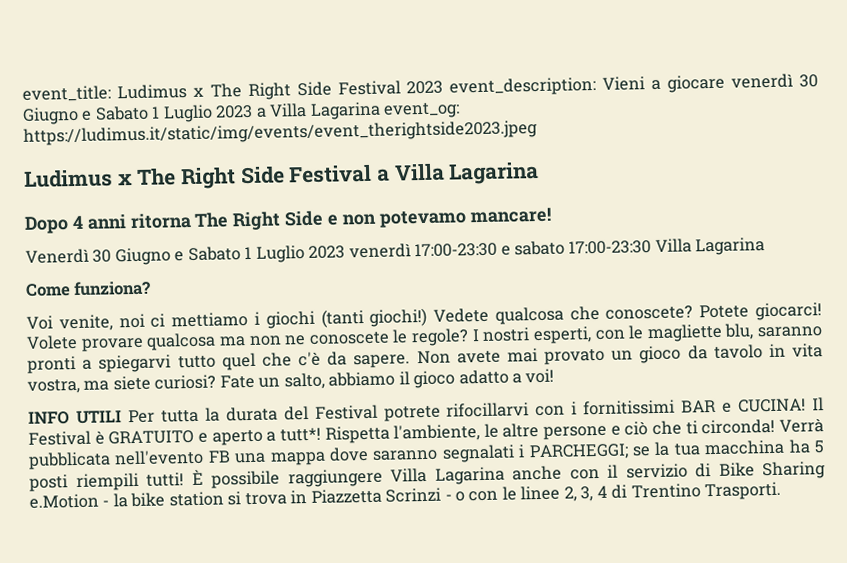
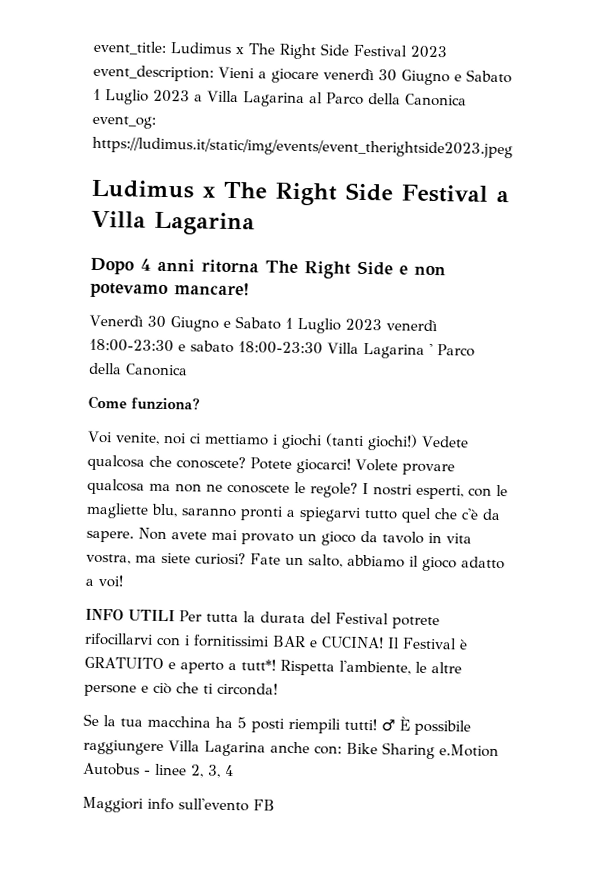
- event_title: Ludimus x The Right Side Festival 2023 event_description: Vieni a giocare venerdì 30 Giugno e Sabato 1 Luglio 2023 a Villa Lagarina event_og: https://ludimus.it/static/img/events/event_therightside2023.jpeg
+ event_title: Ludimus x The Right Side Festival 2023 event_description: Vieni a giocare venerdì 30 Giugno e Sabato 1 Luglio 2023 a Villa Lagarina al Parco della Canonica event_og: https://ludimus.it/static/img/events/event_therightside2023.jpeg
- Venerdì 30 Giugno e Sabato 1 Luglio 2023 venerdì 17:00-23:30 e sabato 17:00-23:30 Villa Lagarina
+ Venerdì 30 Giugno e Sabato 1 Luglio 2023 venerdì 18:00-23:30 e sabato 18:00-23:30 Villa Lagarina ' Parco della Canonica
- Rispetta l'ambiente, le altre persone e ciò che ti circonda! Verrà pubblicata nell'evento FB una mappa dove saranno segnalati i PARCHEGGI; se la tua macchina ha 5 posti riempili tutti!
+ Rispetta l'ambiente, le altre persone e ciò che ti circonda!
+ Se la tua macchina ha 5 posti riempili tutti!
- È possibile raggiungere Villa Lagarina anche con il servizio di Bike Sharing e.Motion - la bike station si trova in Piazzetta Scrinzi - o con le linee 2, 3, 4 di Trentino Trasporti.
+ ♂ È possibile raggiungere Villa Lagarina anche con: Bike Sharing e.Motion Autobus - linee 2, 3, 4
+ Maggiori info sull'evento FB

